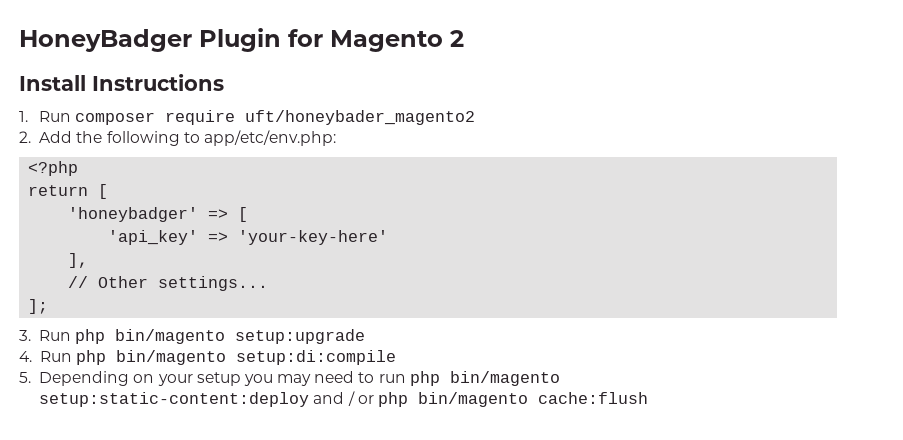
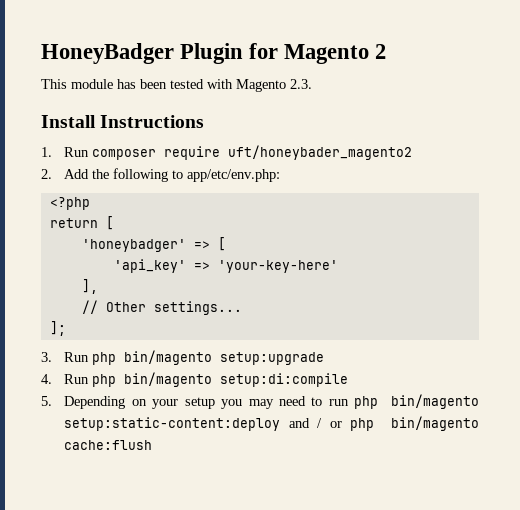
+ This module has been tested with Magento 2.3.

